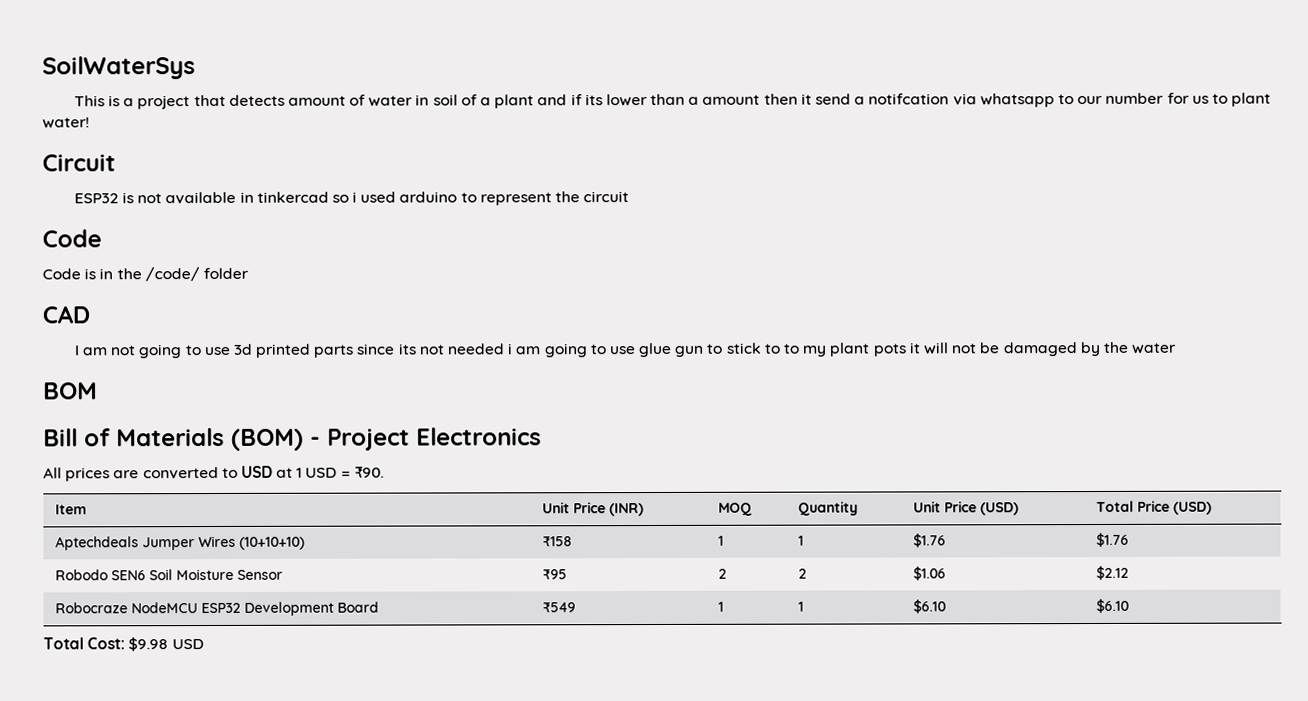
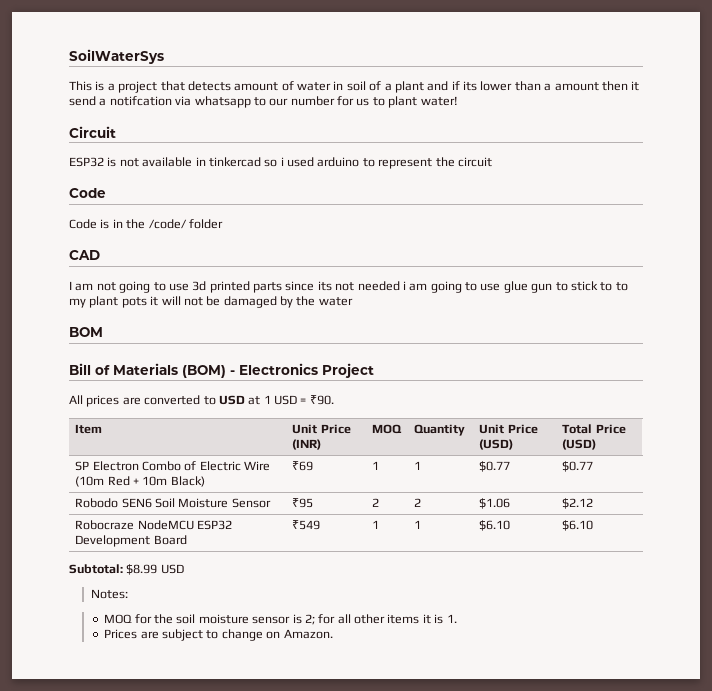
- Bill of Materials (BOM) - Project Electronics
+ Bill of Materials (BOM) - Electronics Project
- Aptechdeals Jumper Wires (10+10+10) | ₹158 | 1 | 1 | $1.76 | $1.76
+ SP Electron Combo of Electric Wire (10m Red + 10m Black) | ₹69 | 1 | 1 | $0.77 | $0.77
- Total Cost: $9.98 USD
+ Subtotal: $8.99 USD
+ Notes:
+ MOQ for the soil moisture sensor is 2; for all other items it is 1.
+ Prices are subject to change on Amazon.

